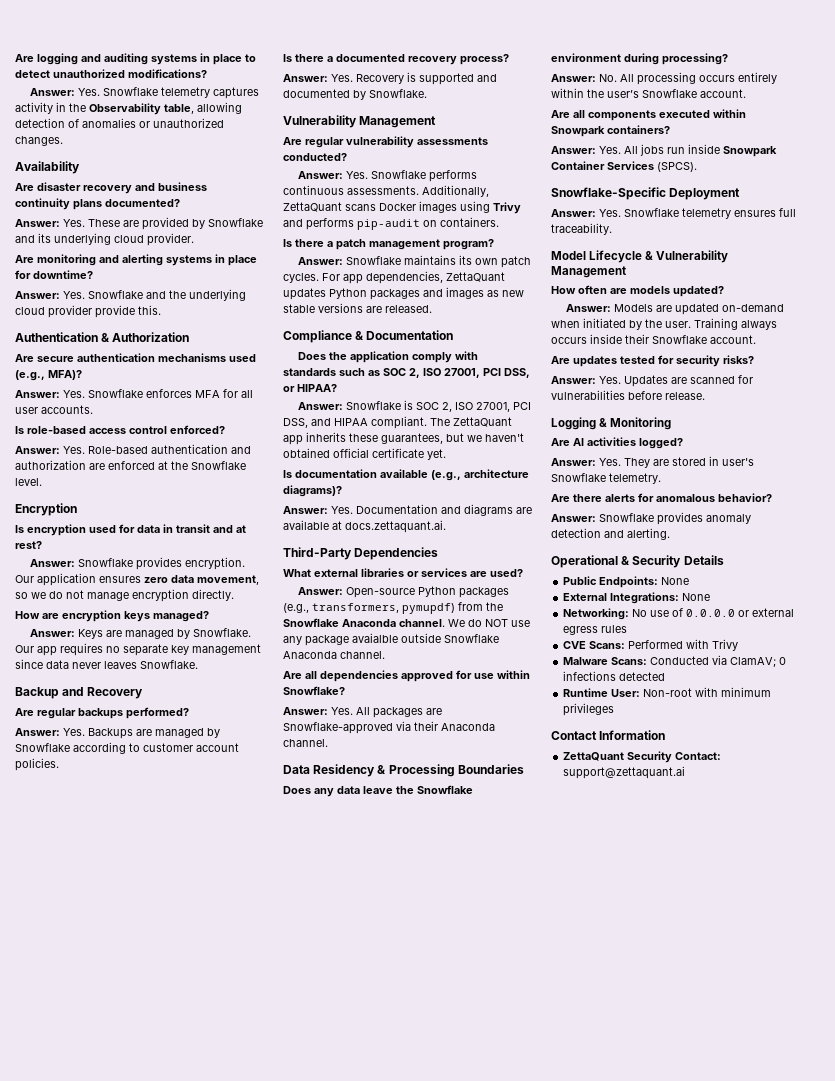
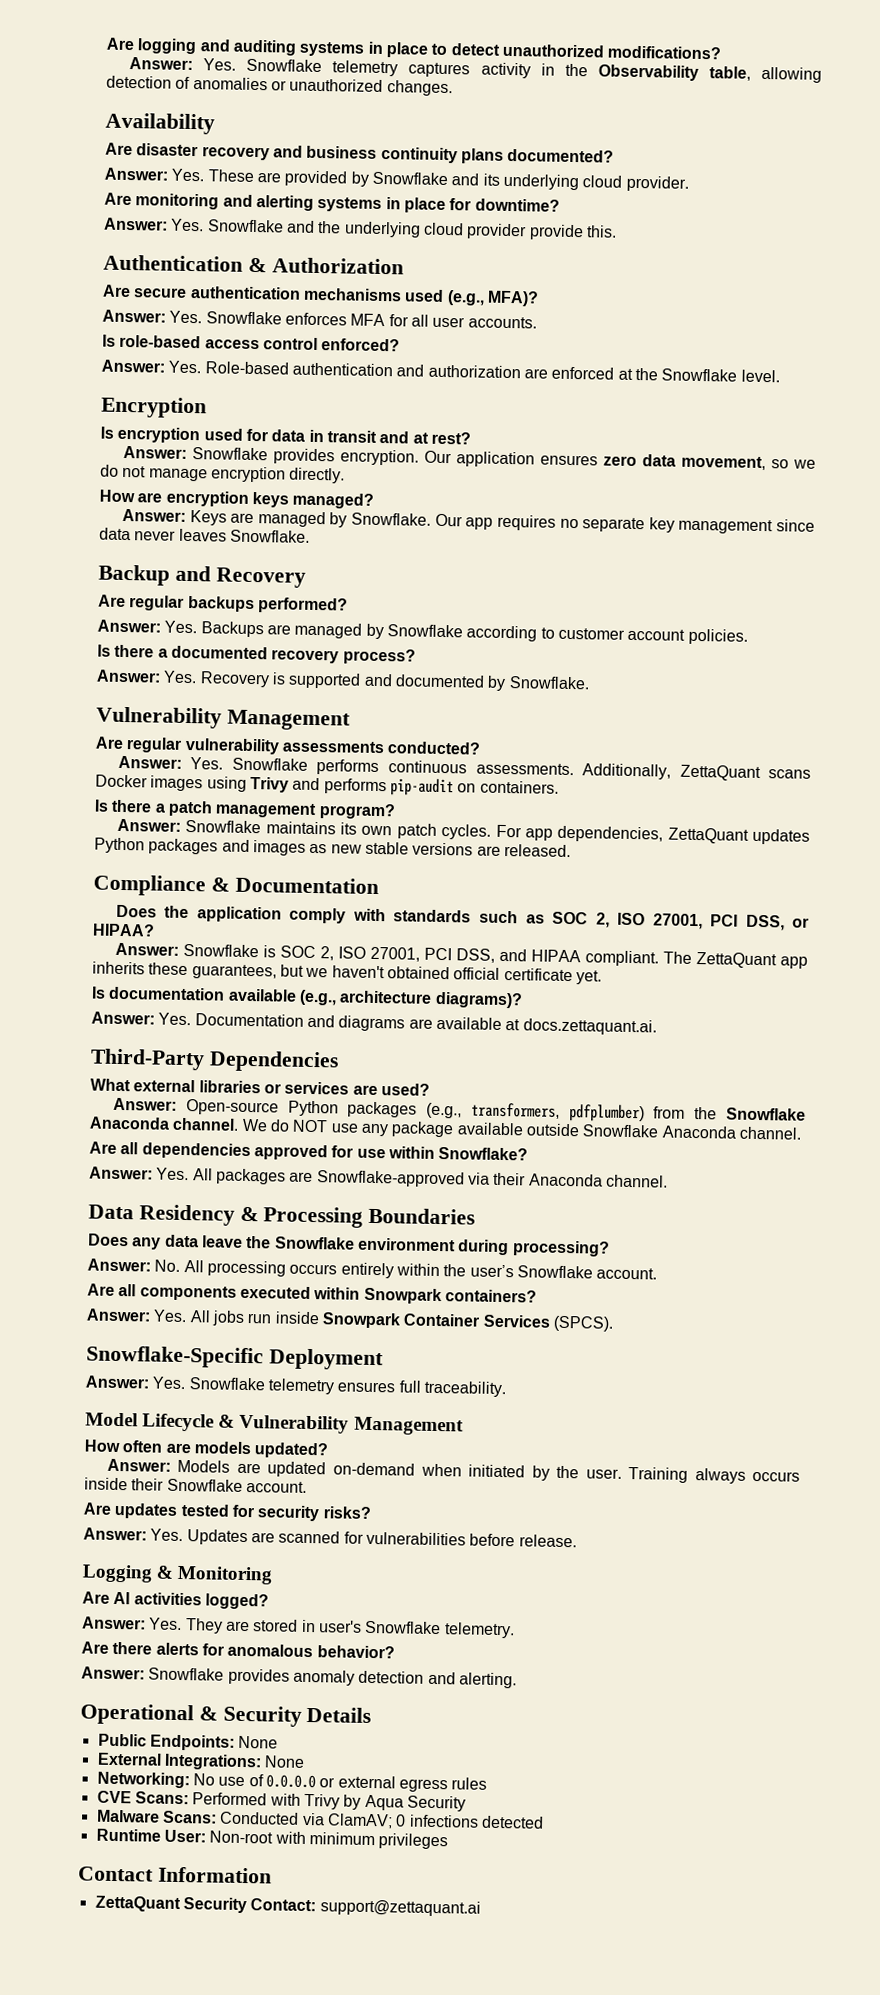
- Answer: Open-source Python packages (e.g., transformers, pymupdf) from the Snowflake Anaconda channel.
+ Answer: Open-source Python packages (e.g., transformers, pdfplumber) from the Snowflake Anaconda channel.
- We do NOT use any package avaialble outside Snowflake Anaconda channel.
+ We do NOT use any package available outside Snowflake Anaconda channel.
- CVE Scans: Performed with Trivy
+ CVE Scans: Performed with Trivy by Aqua Security

